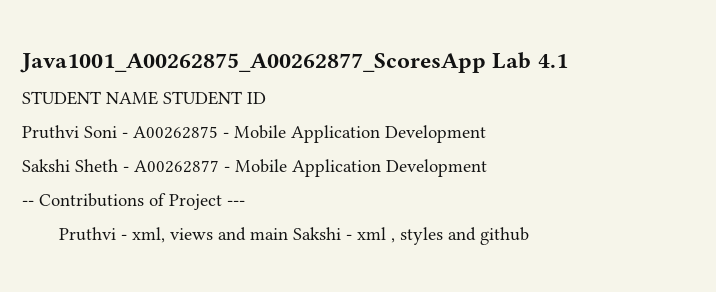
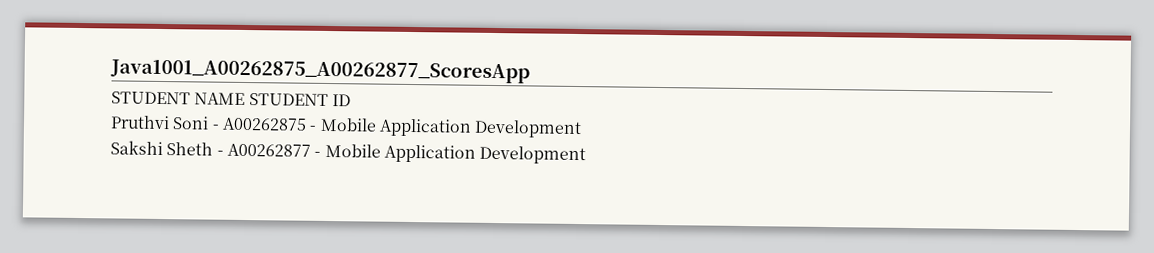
- Java1001_A00262875_A00262877_ScoresApp Lab 4.1
+ Java1001_A00262875_A00262877_ScoresApp
- -- Contributions of Project ---
- Pruthvi - xml, views and main Sakshi - xml , styles and github

